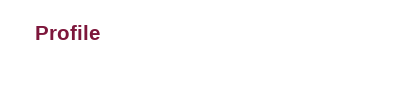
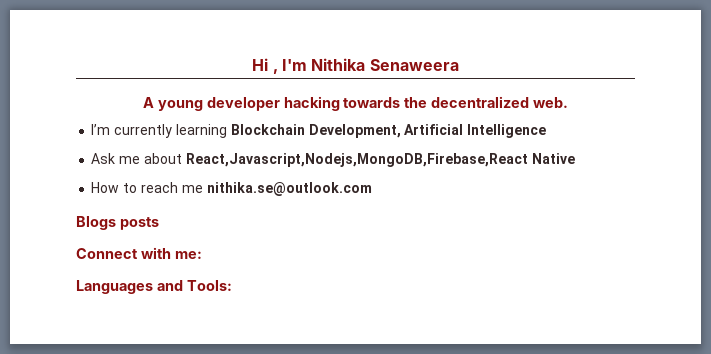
- Profile
+ Hi , I'm Nithika Senaweera
+ A young developer hacking towards the decentralized web.
+ I’m currently learning Blockchain Development, Artificial Intelligence
+ Ask me about React,Javascript,Nodejs,MongoDB,Firebase,React Native
+ How to reach me nithika.se@outlook.com
+ Blogs posts
+ Connect with me:
+ Languages and Tools:

